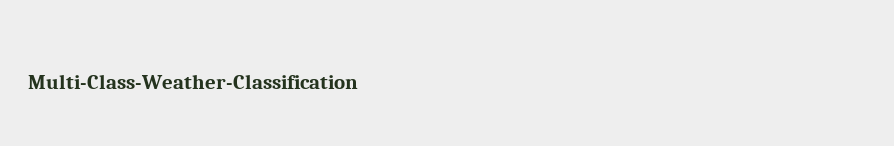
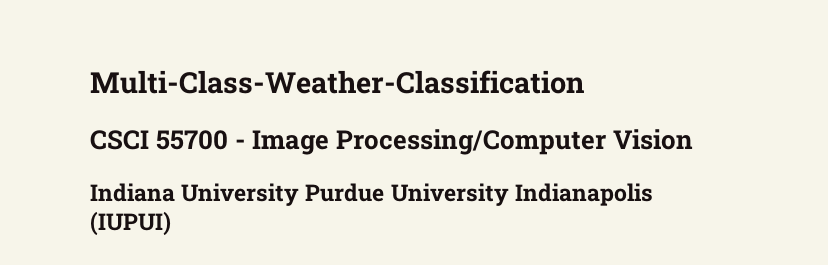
+ CSCI 55700 - Image Processing/Computer Vision
+ Indiana University Purdue University Indianapolis (IUPUI)

